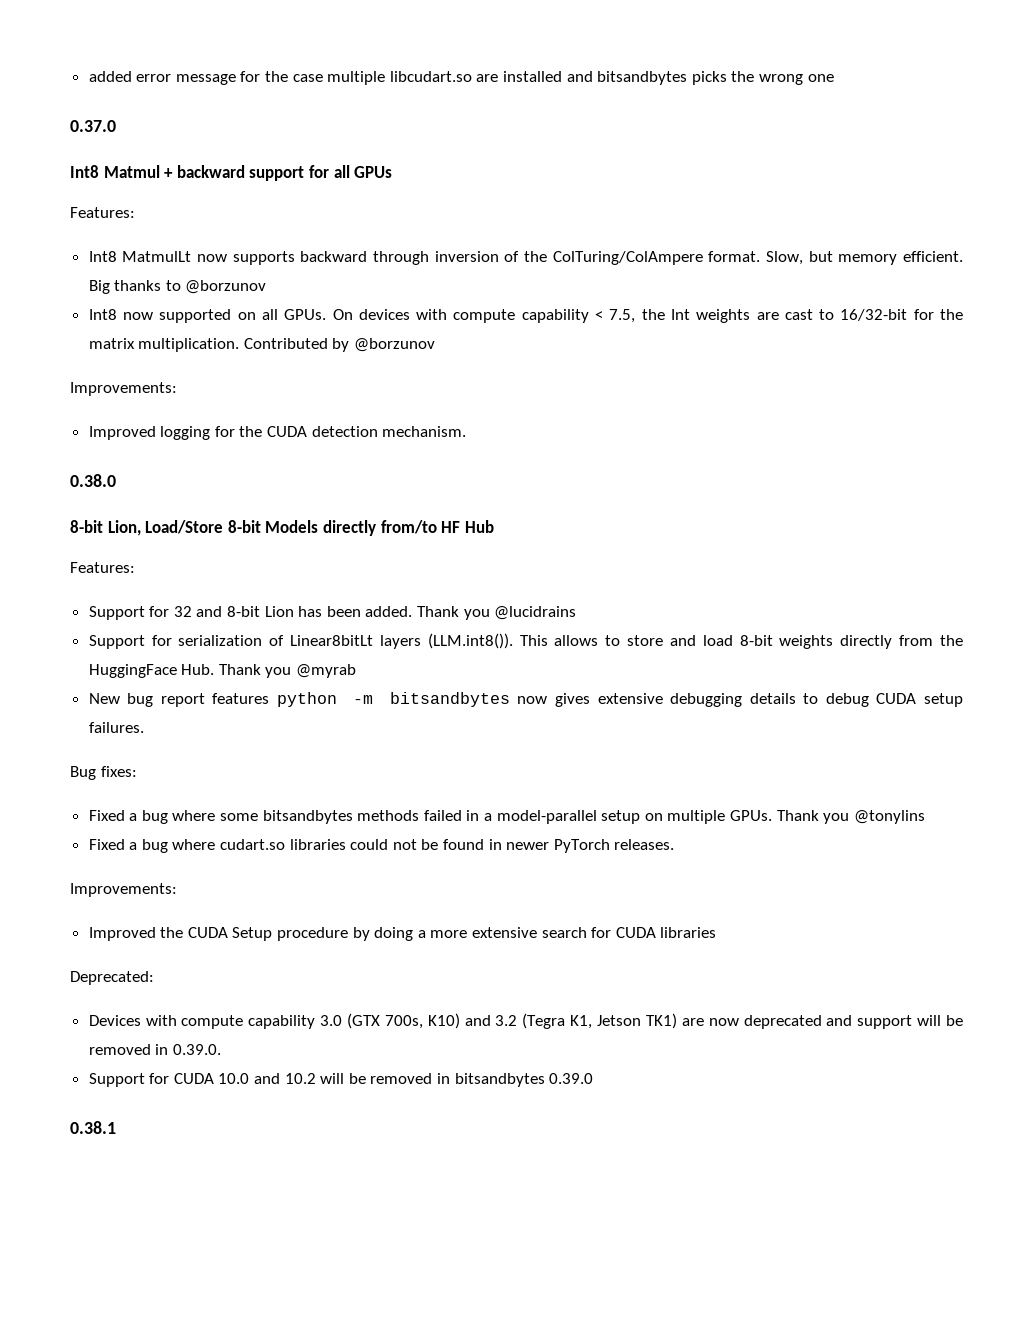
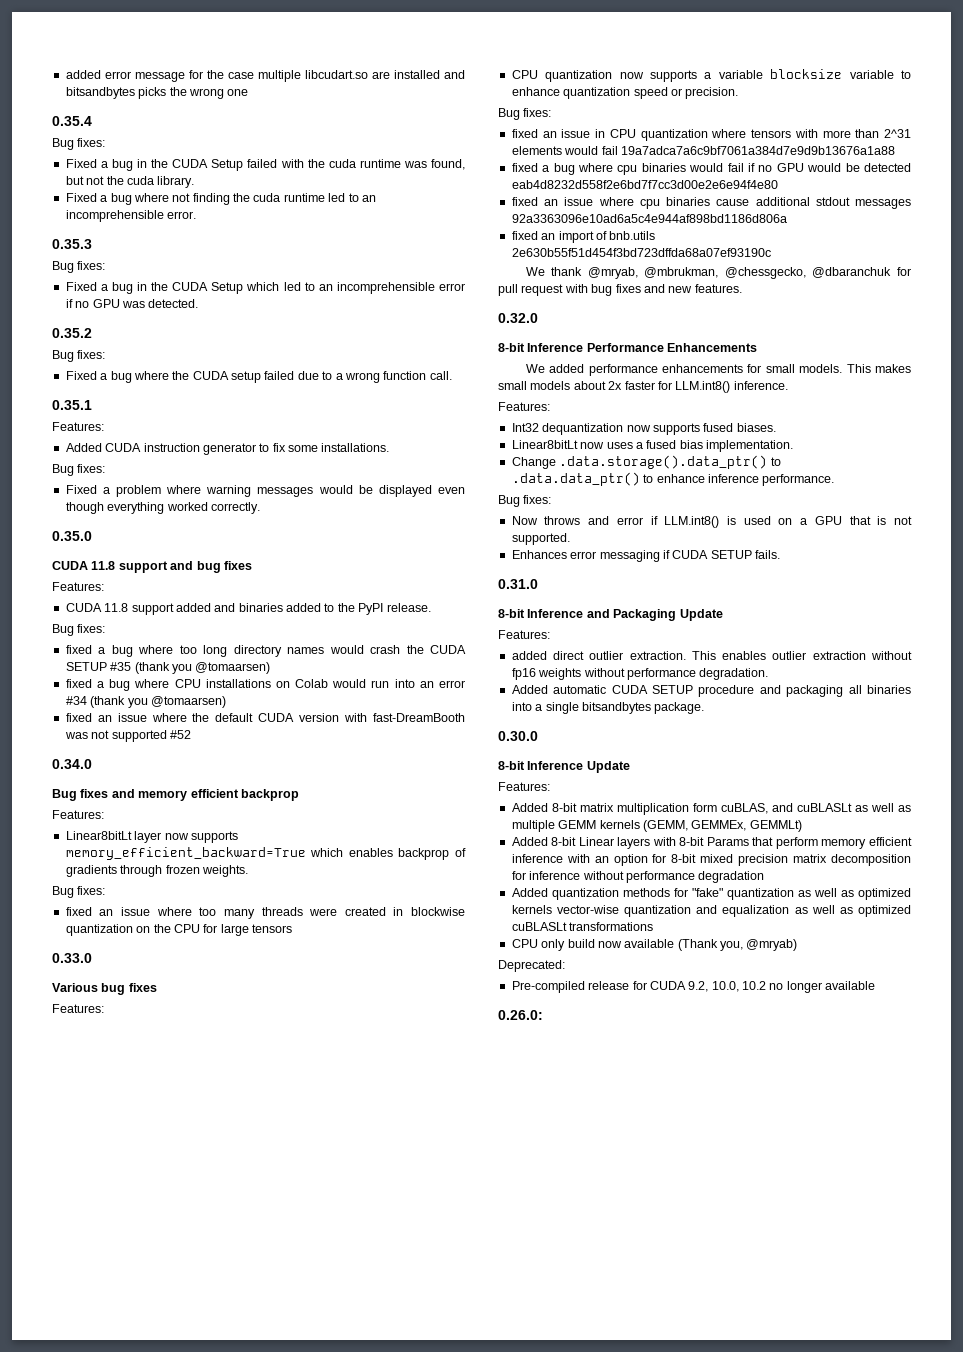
- 0.37.0
- Int8 Matmul + backward support for all GPUs
- Features:
- Int8 MatmulLt now supports backward through inversion of the ColTuring/ColAmpere format. Slow, but memory efficient. Big thanks to @borzunov
- Int8 now supported on all GPUs. On devices with compute capability < 7.5, the Int weights are cast to 16/32-bit for the matrix multiplication. Contributed by @borzunov
- Improvements:
- Improved logging for the CUDA detection mechanism.
- 0.38.0
- 8-bit Lion, Load/Store 8-bit Models directly from/to HF Hub
- Features:
- Support for 32 and 8-bit Lion has been added. Thank you @lucidrains
- Support for serialization of Linear8bitLt layers (LLM.int8()). This allows to store and load 8-bit weights directly from the HuggingFace Hub. Thank you @myrab
- New bug report features python -m bitsandbytes now gives extensive debugging details to debug CUDA setup failures.
+ 0.35.4
+ Bug fixes:
+ Fixed a bug in the CUDA Setup failed with the cuda runtime was found, but not the cuda library.
+ Fixed a bug where not finding the cuda runtime led to an incomprehensible error.
+ 0.35.3
+ Bug fixes:
+ Fixed a bug in the CUDA Setup which led to an incomprehensible error if no GPU was detected.
+ 0.35.2
- Fixed a bug where some bitsandbytes methods failed in a model-parallel setup on multiple GPUs. Thank you @tonylins
- Fixed a bug where cudart.so libraries could not be found in newer PyTorch releases.
- Improvements:
- Improved the CUDA Setup procedure by doing a more extensive search for CUDA libraries
+ Fixed a bug where the CUDA setup failed due to a wrong function call.
+ 0.35.1
+ Features:
+ Added CUDA instruction generator to fix some installations.
+ Bug fixes:
+ Fixed a problem where warning messages would be displayed even though everything worked correctly.
+ 0.35.0
+ CUDA 11.8 support and bug fixes
+ Features:
+ CUDA 11.8 support added and binaries added to the PyPI release.
+ Bug fixes:
+ fixed a bug where too long directory names would crash the CUDA SETUP #35 (thank you @tomaarsen)
+ fixed a bug where CPU installations on Colab would run into an error #34 (thank you @tomaarsen)
+ fixed an issue where the default CUDA version with fast-DreamBooth was not supported #52
+ 0.34.0
+ Bug fixes and memory efficient backprop
+ Features:
+ Linear8bitLt layer now supports memory_efficient_backward=True which enables backprop of gradients through frozen weights.
+ Bug fixes:
+ fixed an issue where too many threads were created in blockwise quantization on the CPU for large tensors
+ 0.33.0
+ Various bug fixes
+ Features:
+ CPU quantization now supports a variable blocksize variable to enhance quantization speed or precision.
+ Bug fixes:
+ fixed an issue in CPU quantization where tensors with more than 2^31 elements would fail 19a7adca7a6c9bf7061a384d7e9d9b13676a1a88
+ fixed a bug where cpu binaries would fail if no GPU would be detected eab4d8232d558f2e6bd7f7cc3d00e2e6e94f4e80
+ fixed an issue where cpu binaries cause additional stdout messages 92a3363096e10ad6a5c4e944af898bd1186d806a
+ fixed an import of bnb.utils 2e630b55f51d454f3bd723dffda68a07ef93190c
+ We thank @mryab, @mbrukman, @chessgecko, @dbaranchuk for pull request with bug fixes and new features.
+ 0.32.0
+ 8-bit Inference Performance Enhancements
+ We added performance enhancements for small models. This makes small models about 2x faster for LLM.int8() inference.
+ Features:
+ Int32 dequantization now supports fused biases.
+ Linear8bitLt now uses a fused bias implementation.
+ Change .data.storage().data_ptr() to .data.data_ptr() to enhance inference performance.
+ Bug fixes:
+ Now throws and error if LLM.int8() is used on a GPU that is not supported.
+ Enhances error messaging if CUDA SETUP fails.
+ 0.31.0
+ 8-bit Inference and Packaging Update
+ Features:
+ added direct outlier extraction. This enables outlier extraction without fp16 weights without performance degradation.
+ Added automatic CUDA SETUP procedure and packaging all binaries into a single bitsandbytes package.
+ 0.30.0
+ 8-bit Inference Update
+ Features:
+ Added 8-bit matrix multiplication form cuBLAS, and cuBLASLt as well as multiple GEMM kernels (GEMM, GEMMEx, GEMMLt)
+ Added 8-bit Linear layers with 8-bit Params that perform memory efficient inference with an option for 8-bit mixed precision matrix decomposition for inference without performance degradation
+ Added quantization methods for "fake" quantization as well as optimized kernels vector-wise quantization and equalization as well as optimized cuBLASLt transformations
+ CPU only build now available (Thank you, @mryab)
  Deprecated:
- Devices with compute capability 3.0 (GTX 700s, K10) and 3.2 (Tegra K1, Jetson TK1) are now deprecated and support will be removed in 0.39.0.
- Support for CUDA 10.0 and 10.2 will be removed in bitsandbytes 0.39.0
- 0.38.1
+ Pre-compiled release for CUDA 9.2, 10.0, 10.2 no longer available
+ 0.26.0:

